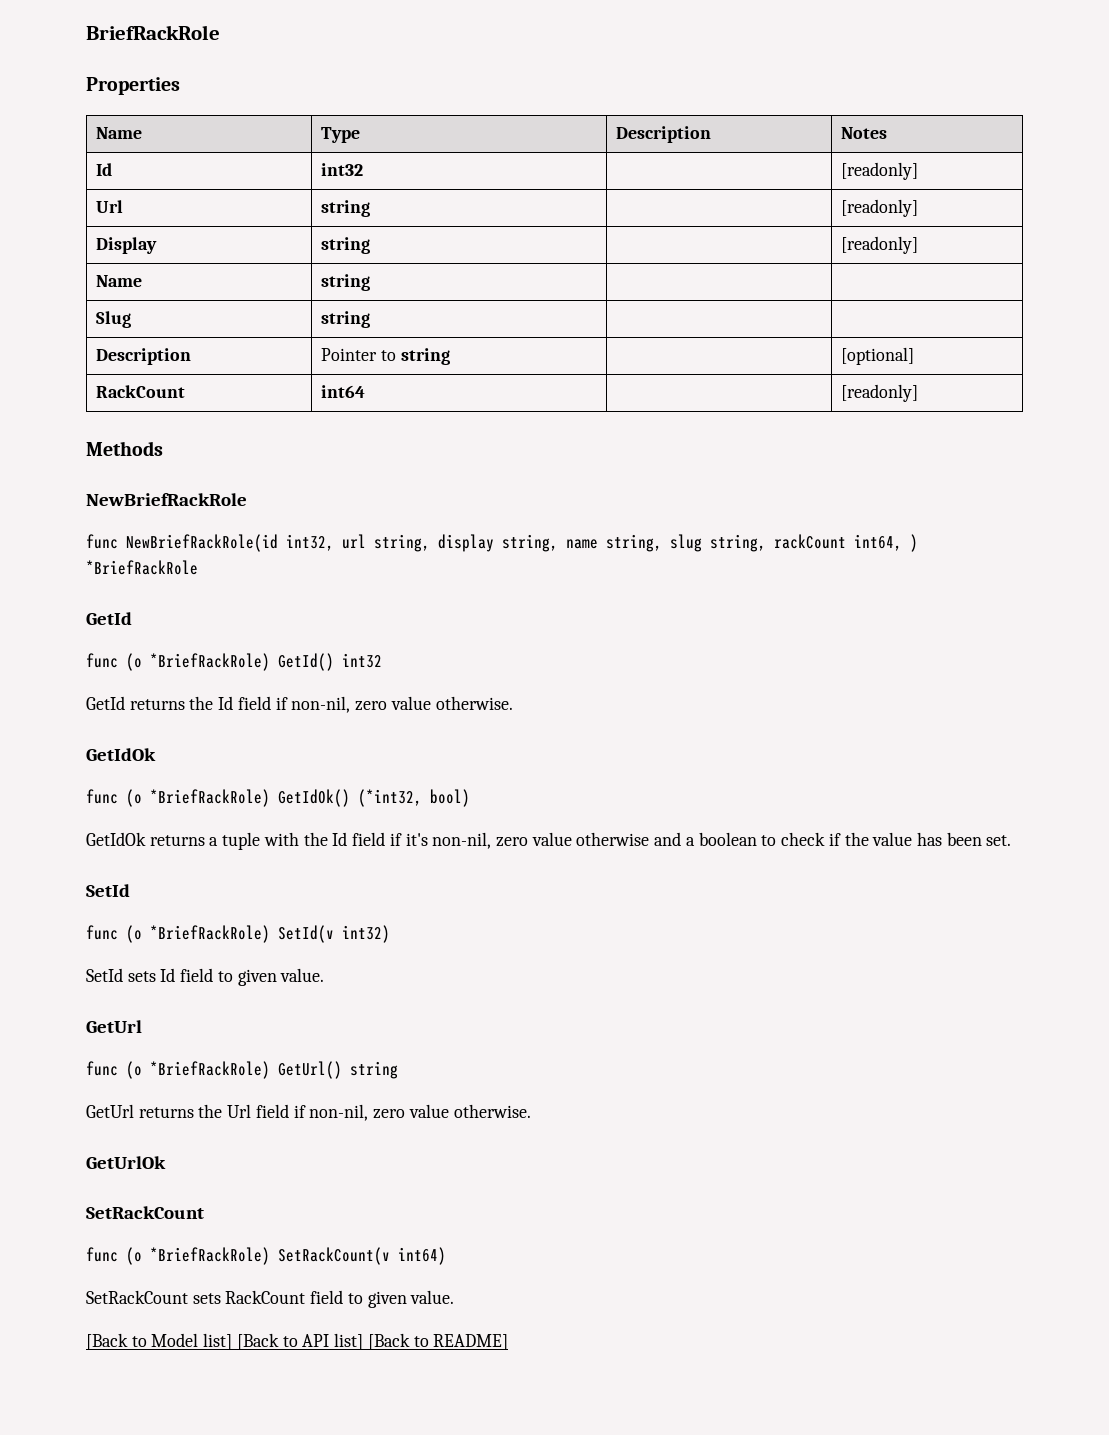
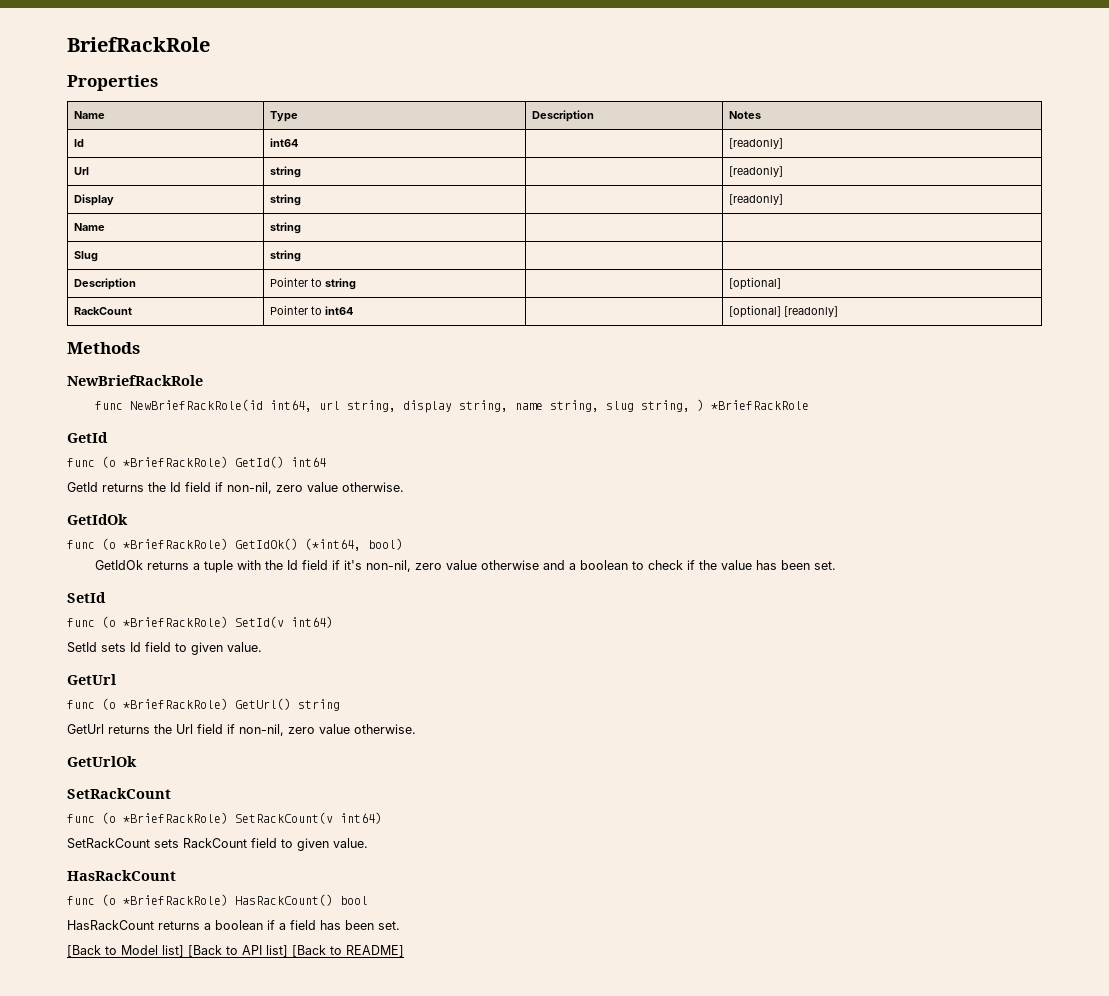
- Id | int32 | | [readonly]
+ Id | int64 | | [readonly]
- RackCount | int64 | | [readonly]
+ RackCount | Pointer to int64 | | [optional] [readonly]
- func NewBriefRackRole(id int32, url string, display string, name string, slug string, rackCount int64, ) *BriefRackRole
+ func NewBriefRackRole(id int64, url string, display string, name string, slug string, ) *BriefRackRole
- func (o *BriefRackRole) GetId() int32
+ func (o *BriefRackRole) GetId() int64
- func (o *BriefRackRole) GetIdOk() (*int32, bool)
+ func (o *BriefRackRole) GetIdOk() (*int64, bool)
- func (o *BriefRackRole) SetId(v int32)
+ func (o *BriefRackRole) SetId(v int64)
  SetRackCount sets RackCount field to given value.
+ HasRackCount
+ func (o *BriefRackRole) HasRackCount() bool
+ HasRackCount returns a boolean if a field has been set.

